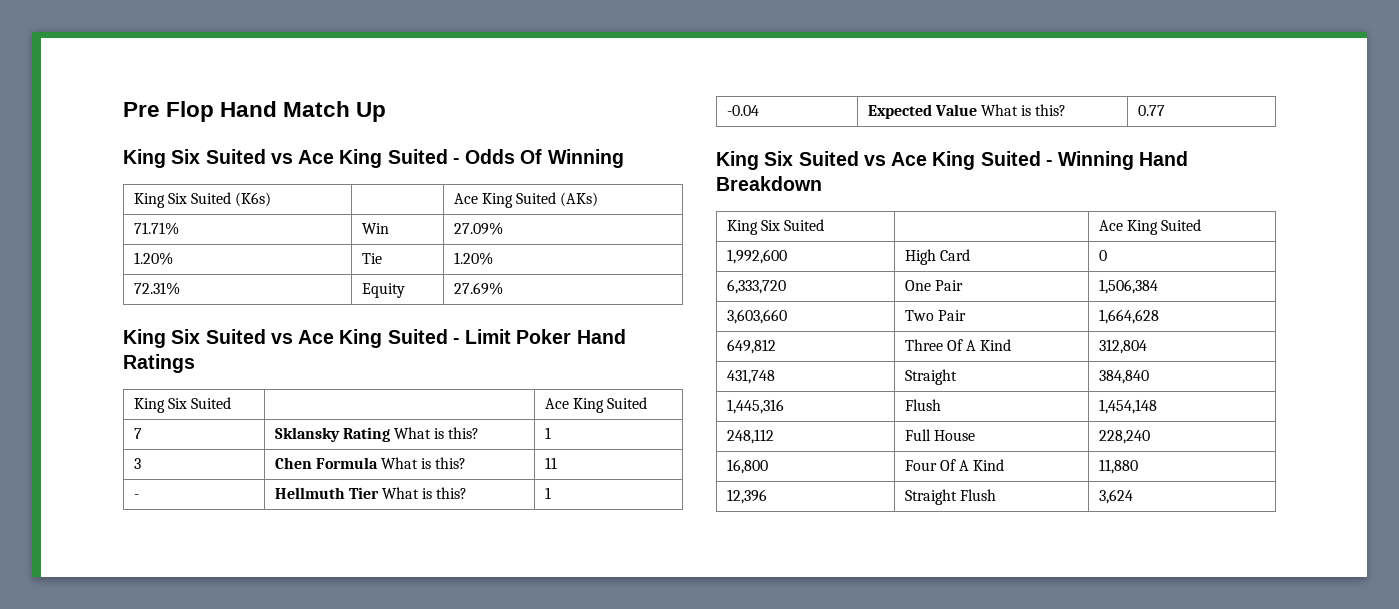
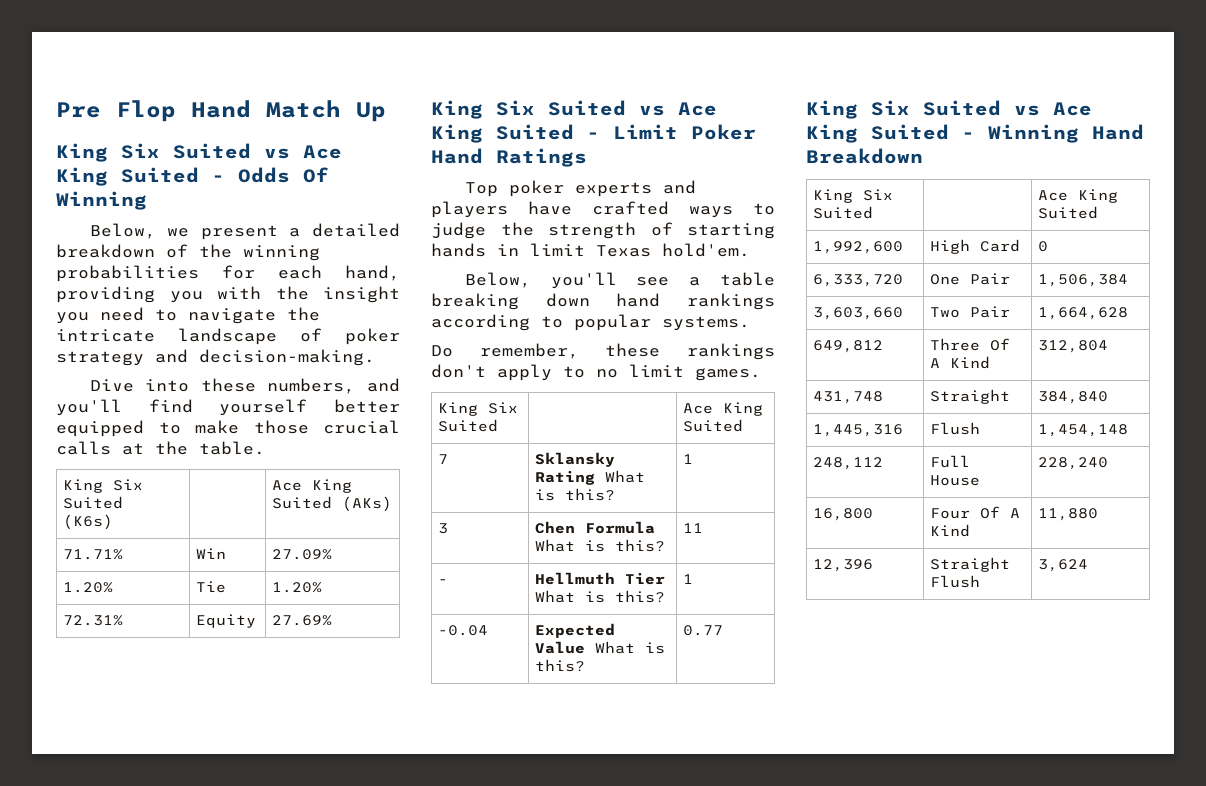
+ Below, we present a detailed breakdown of the winning probabilities for each hand, providing you with the insight you need to navigate the intricate landscape of poker strategy and decision-making.
+ Dive into these numbers, and you'll find yourself better equipped to make those crucial calls at the table.
+ Top poker experts and players have crafted ways to judge the strength of starting hands in limit Texas hold'em.
+ Below, you'll see a table breaking down hand rankings according to popular systems.
+ Do remember, these rankings don't apply to no limit games.

